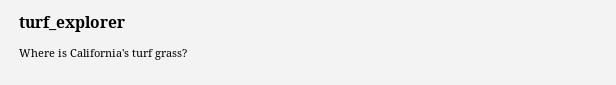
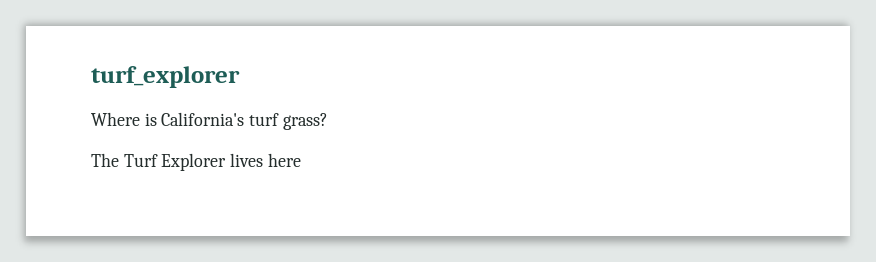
+ The Turf Explorer lives here

